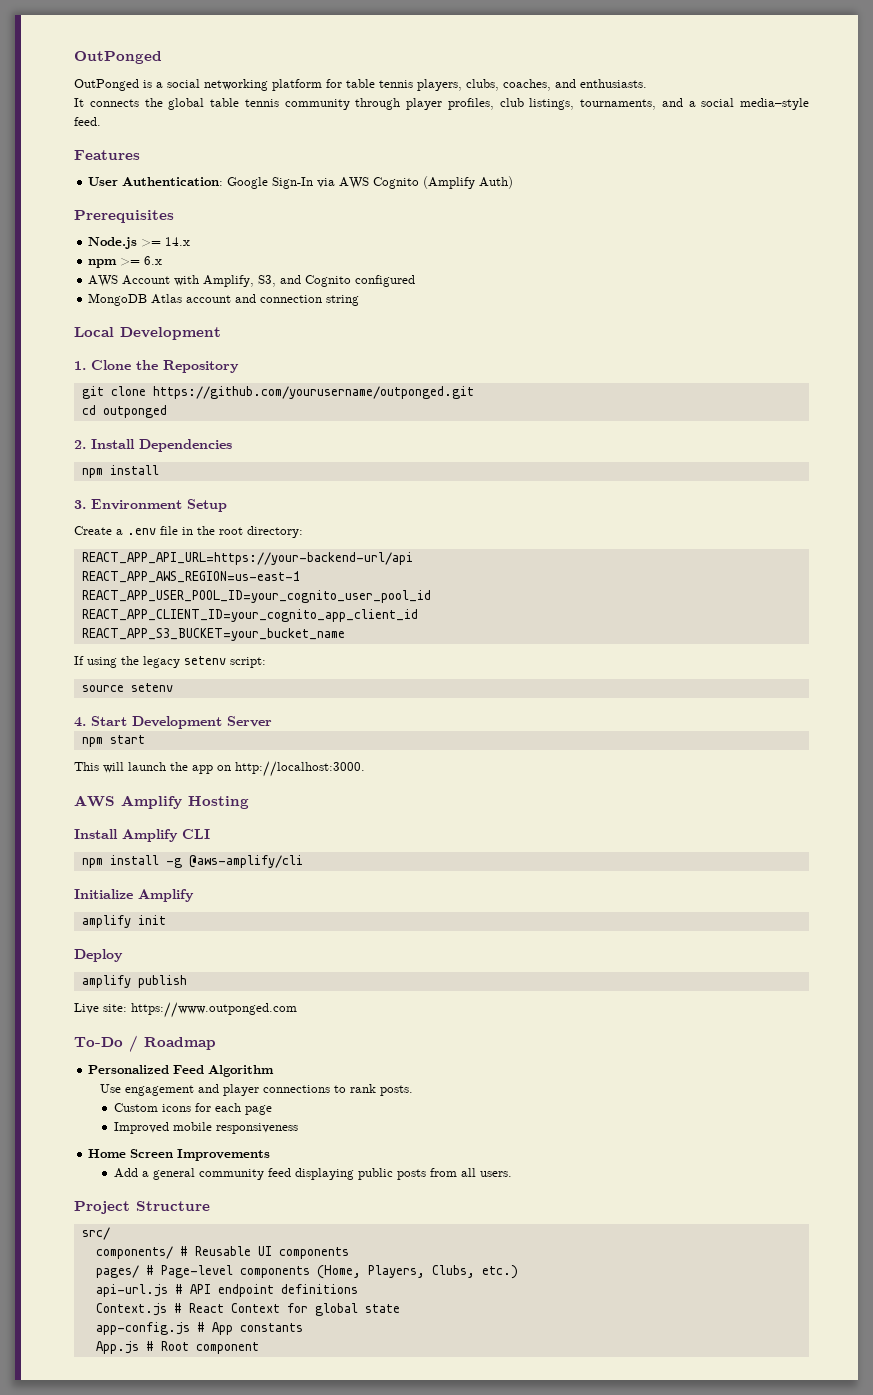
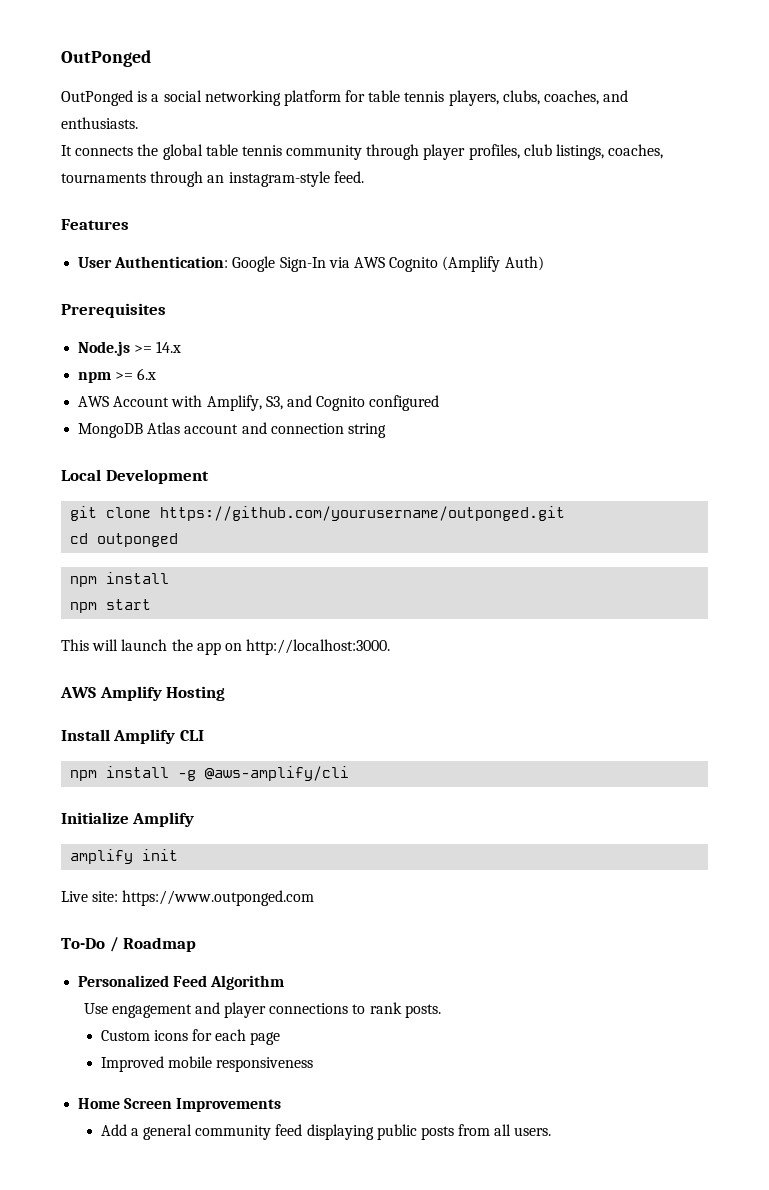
- It connects the global table tennis community through player profiles, club listings, tournaments, and a social media–style feed.
+ It connects the global table tennis community through player profiles, club listings, coaches, tournaments through an instagram-style feed.
- 1. Clone the Repository
  cd outponged
- 2. Install Dependencies
  npm install
- 3. Environment Setup
- Create a .env file in the root directory:
- REACT_APP_API_URL=https://your-backend-url/api
- REACT_APP_AWS_REGION=us-east-1
- REACT_APP_USER_POOL_ID=your_cognito_user_pool_id
- REACT_APP_CLIENT_ID=your_cognito_app_client_id
- REACT_APP_S3_BUCKET=your_bucket_name
- If using the legacy setenv script:
- source setenv
- 4. Start Development Server
- Deploy
- amplify publish
- Project Structure
- src/
- components/ # Reusable UI components
- pages/ # Page-level components (Home, Players, Clubs, etc.)
- api-url.js # API endpoint definitions
- Context.js # React Context for global state
- app-config.js # App constants
- App.js # Root component

